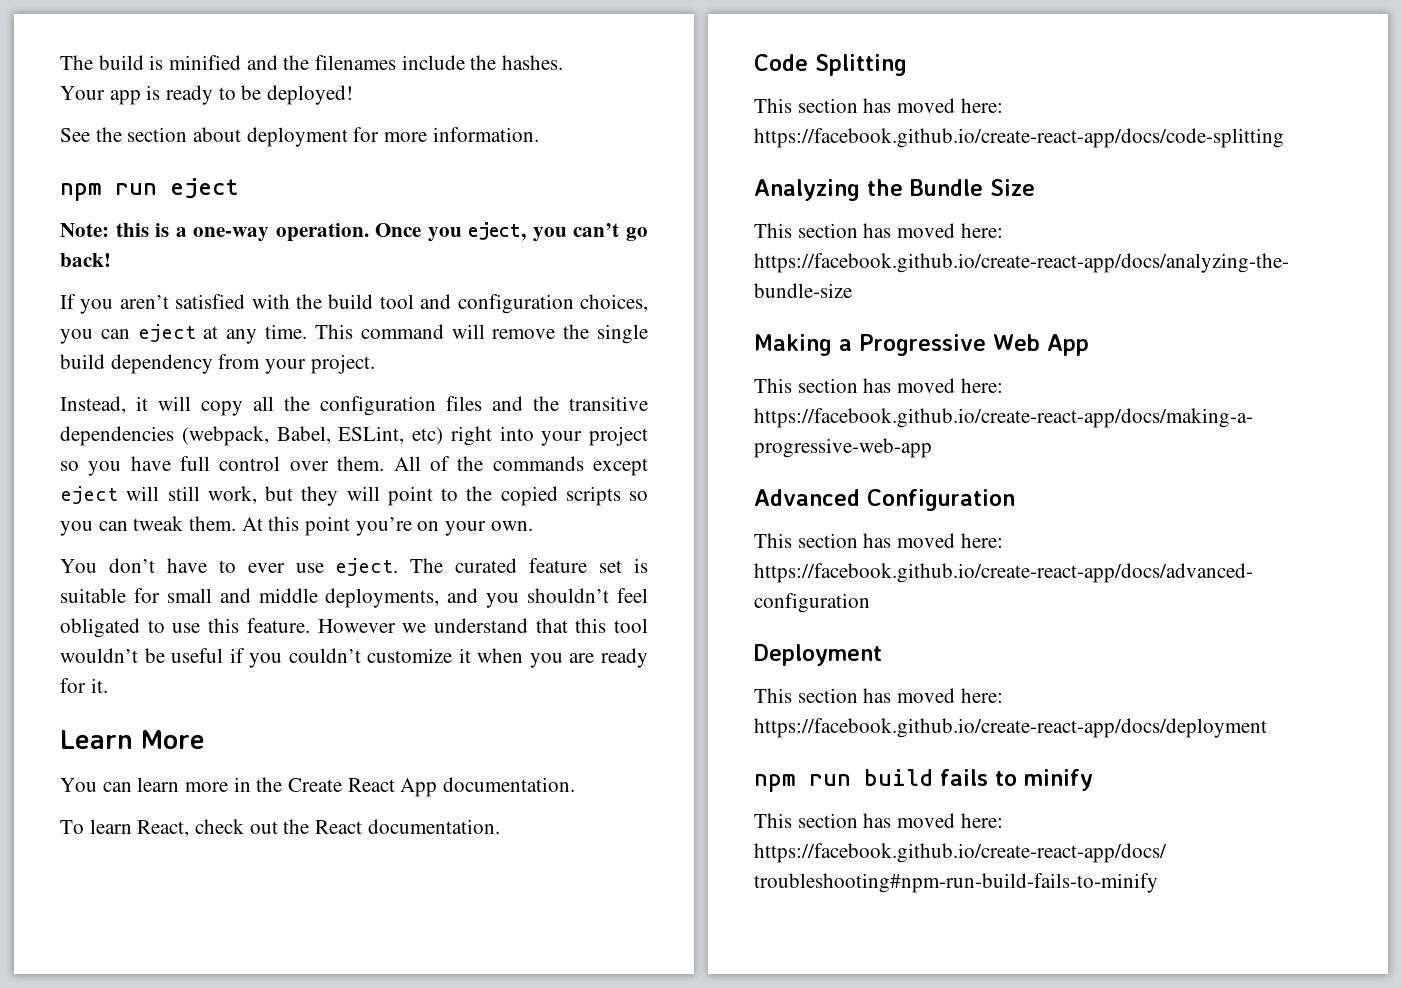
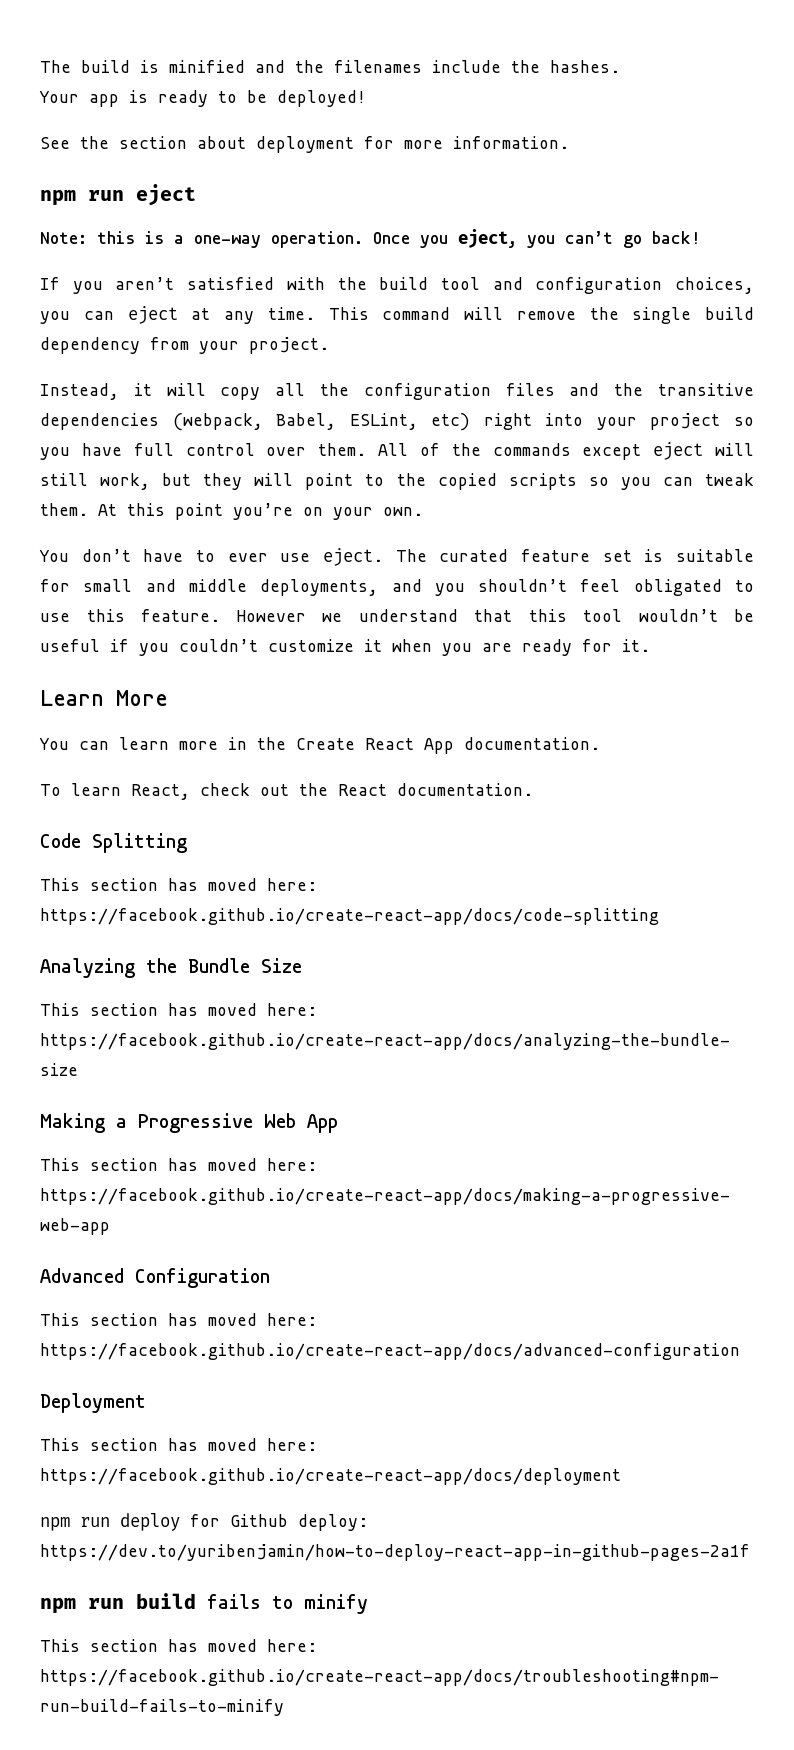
+ npm run deploy for Github deploy: https://dev.to/yuribenjamin/how-to-deploy-react-app-in-github-pages-2a1f

